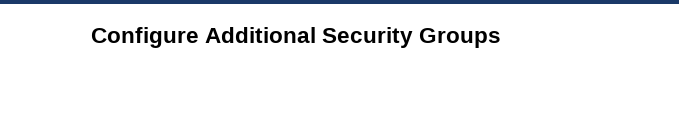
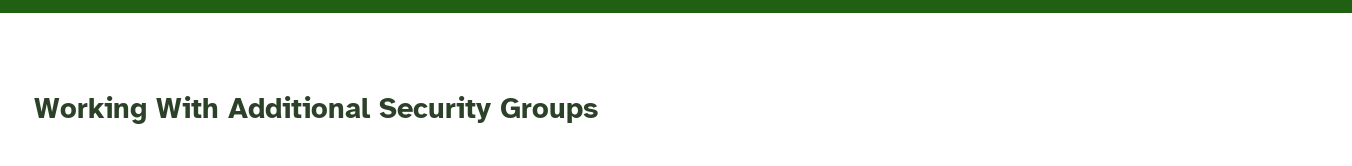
- Configure Additional Security Groups
+ Working With Additional Security Groups

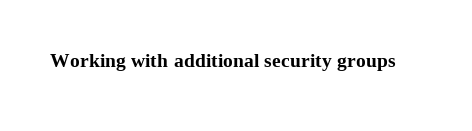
- Working With Additional Security Groups
+ Working with additional security groups

